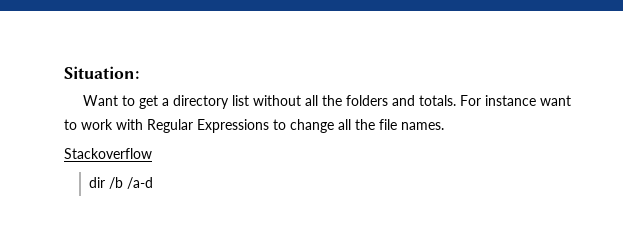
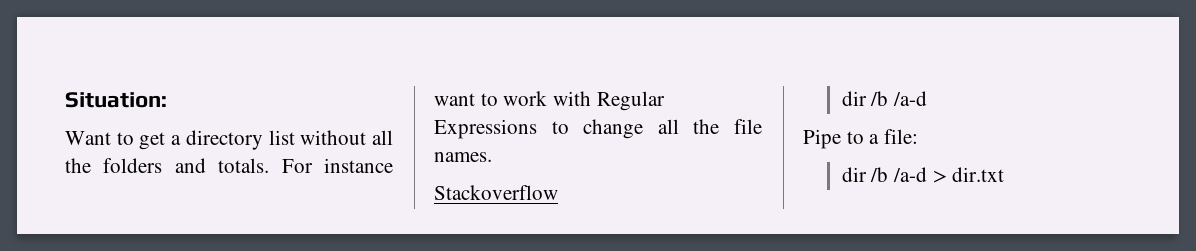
+ Pipe to a file:
+ dir /b /a-d > dir.txt

